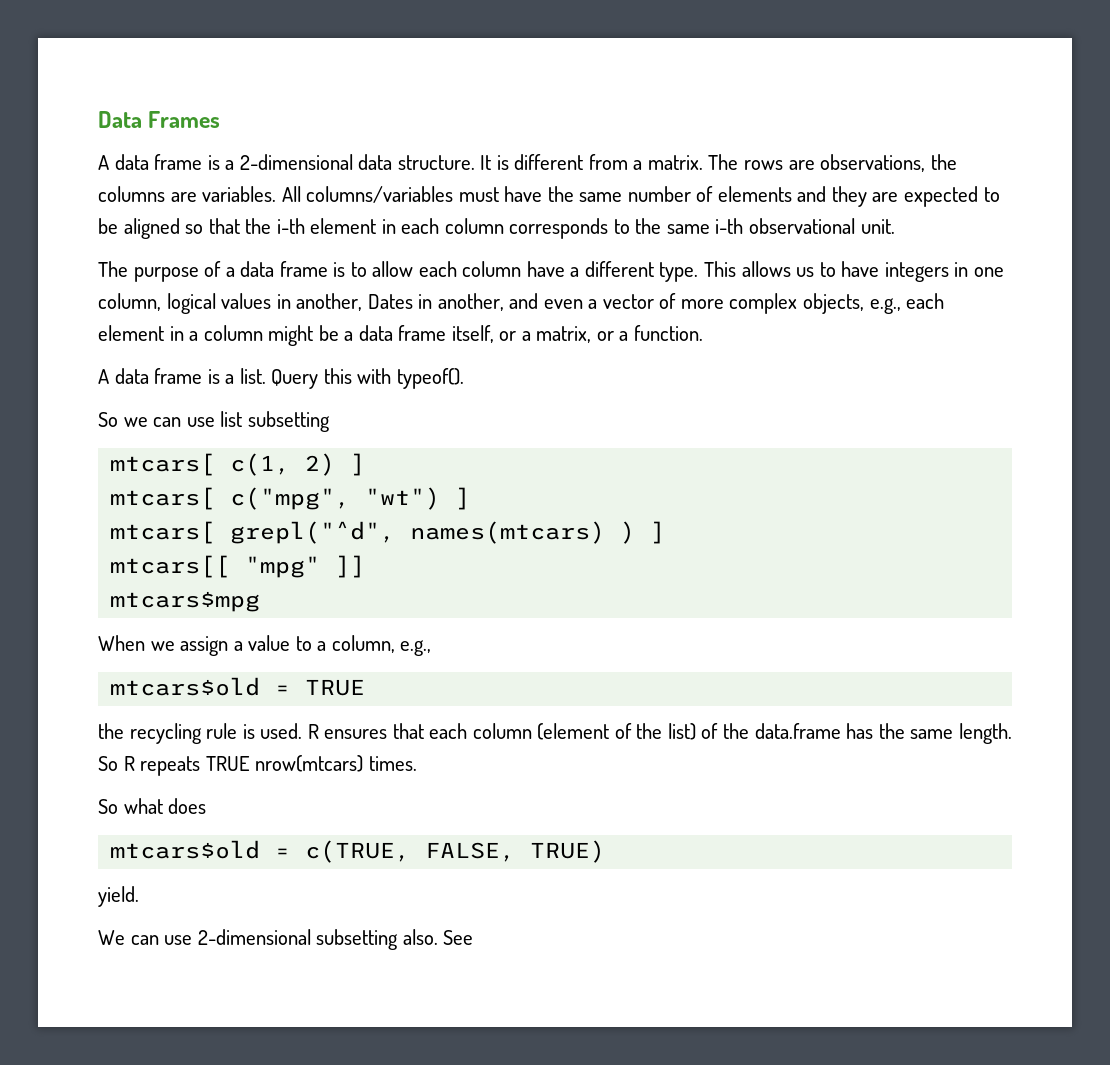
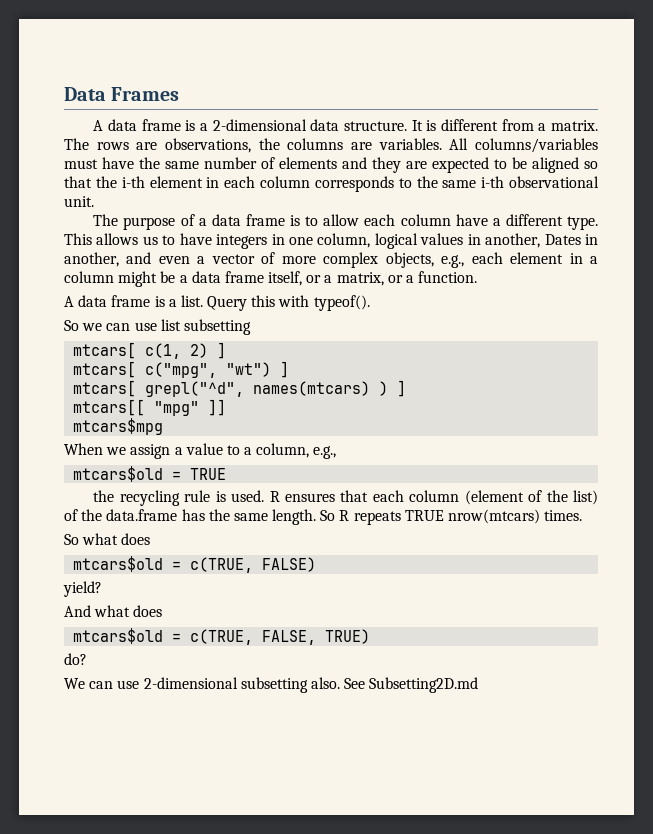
+ mtcars$old = c(TRUE, FALSE)
+ yield?
+ And what does
- yield.
+ do?
- See
+ See Subsetting2D.md

